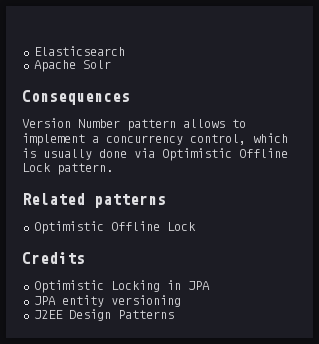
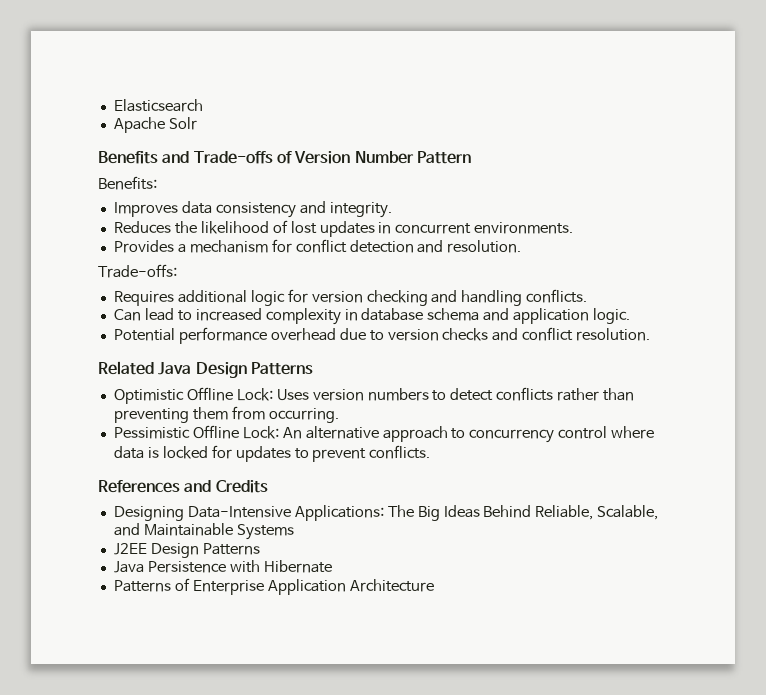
- Consequences
- Version Number pattern allows to implement a concurrency control, which is usually done via Optimistic Offline Lock pattern.
- Related patterns
- Optimistic Offline Lock
- Credits
- Optimistic Locking in JPA
- JPA entity versioning
+ Benefits and Trade-offs of Version Number Pattern
+ Benefits:
+ Improves data consistency and integrity.
+ Reduces the likelihood of lost updates in concurrent environments.
+ Provides a mechanism for conflict detection and resolution.
+ Trade-offs:
+ Requires additional logic for version checking and handling conflicts.
+ Can lead to increased complexity in database schema and application logic.
+ Potential performance overhead due to version checks and conflict resolution.
+ Related Java Design Patterns
+ Optimistic Offline Lock: Uses version numbers to detect conflicts rather than preventing them from occurring.
+ Pessimistic Offline Lock: An alternative approach to concurrency control where data is locked for updates to prevent conflicts.
+ References and Credits
+ Designing Data-Intensive Applications: The Big Ideas Behind Reliable, Scalable, and Maintainable Systems
  J2EE Design Patterns
+ Java Persistence with Hibernate
+ Patterns of Enterprise Application Architecture

